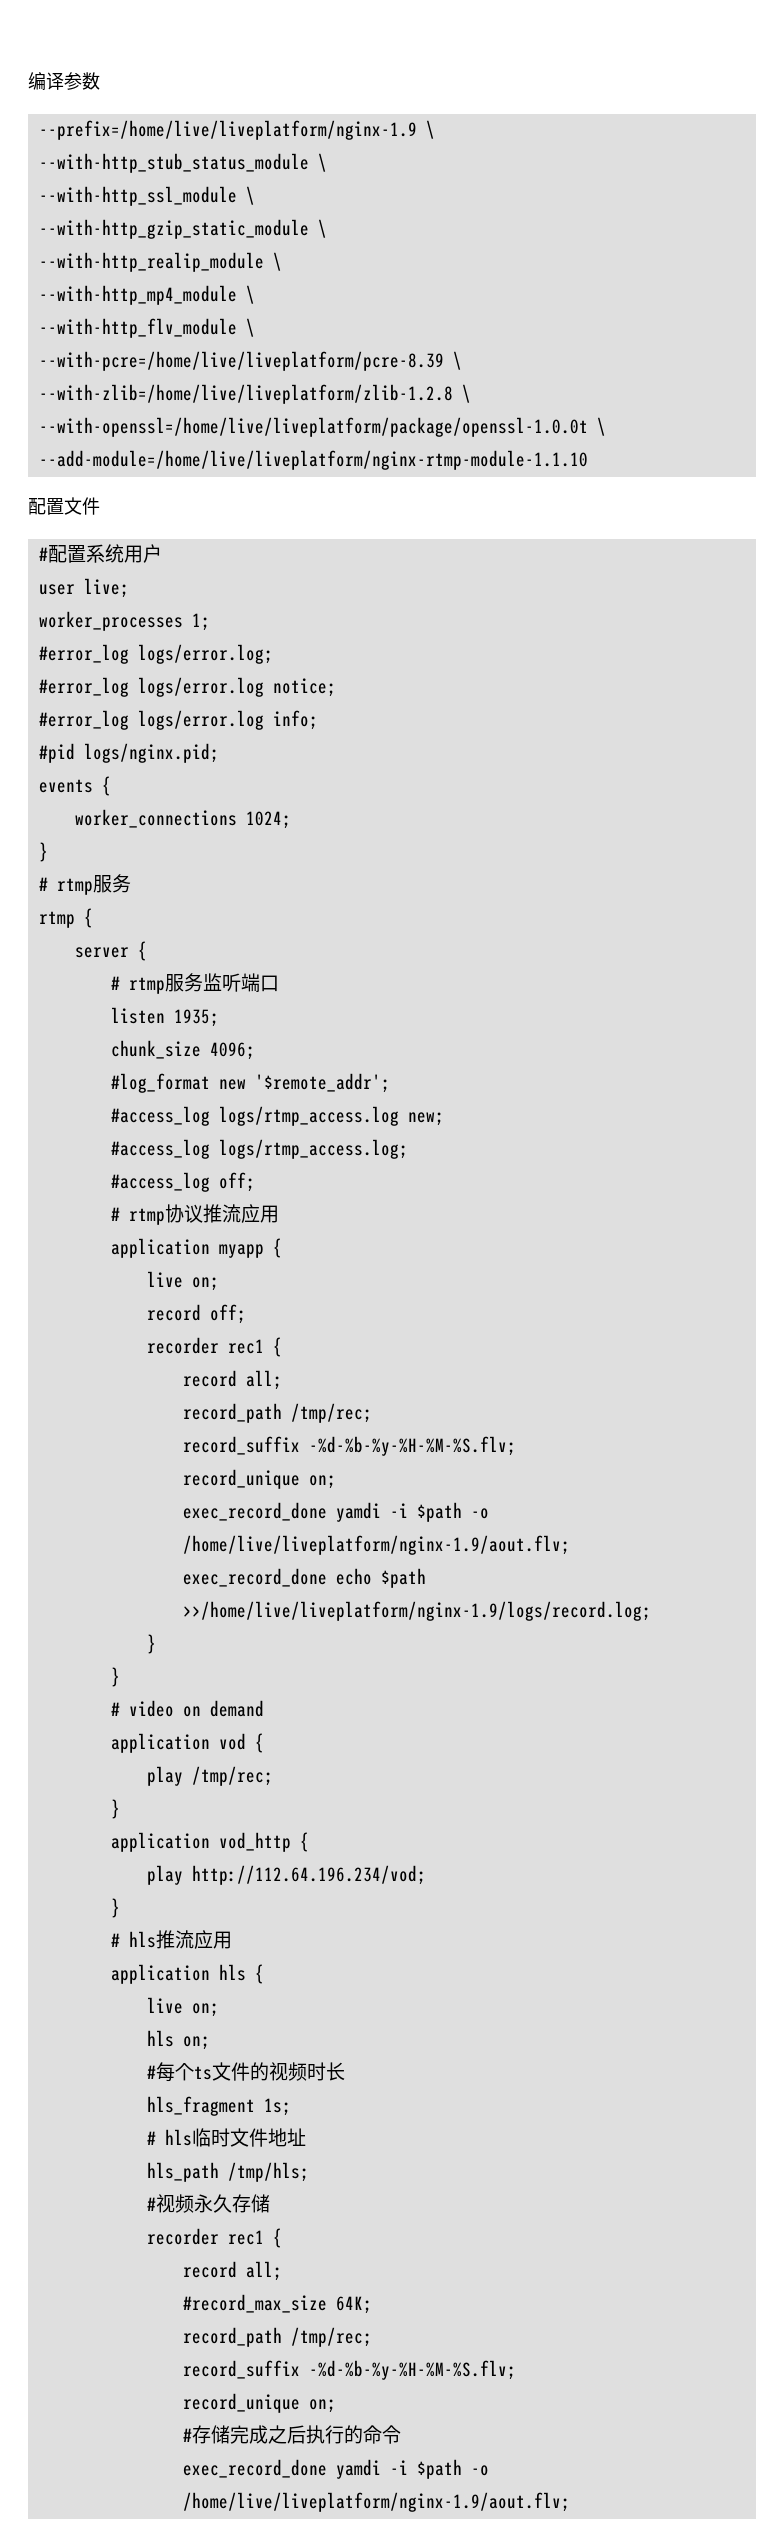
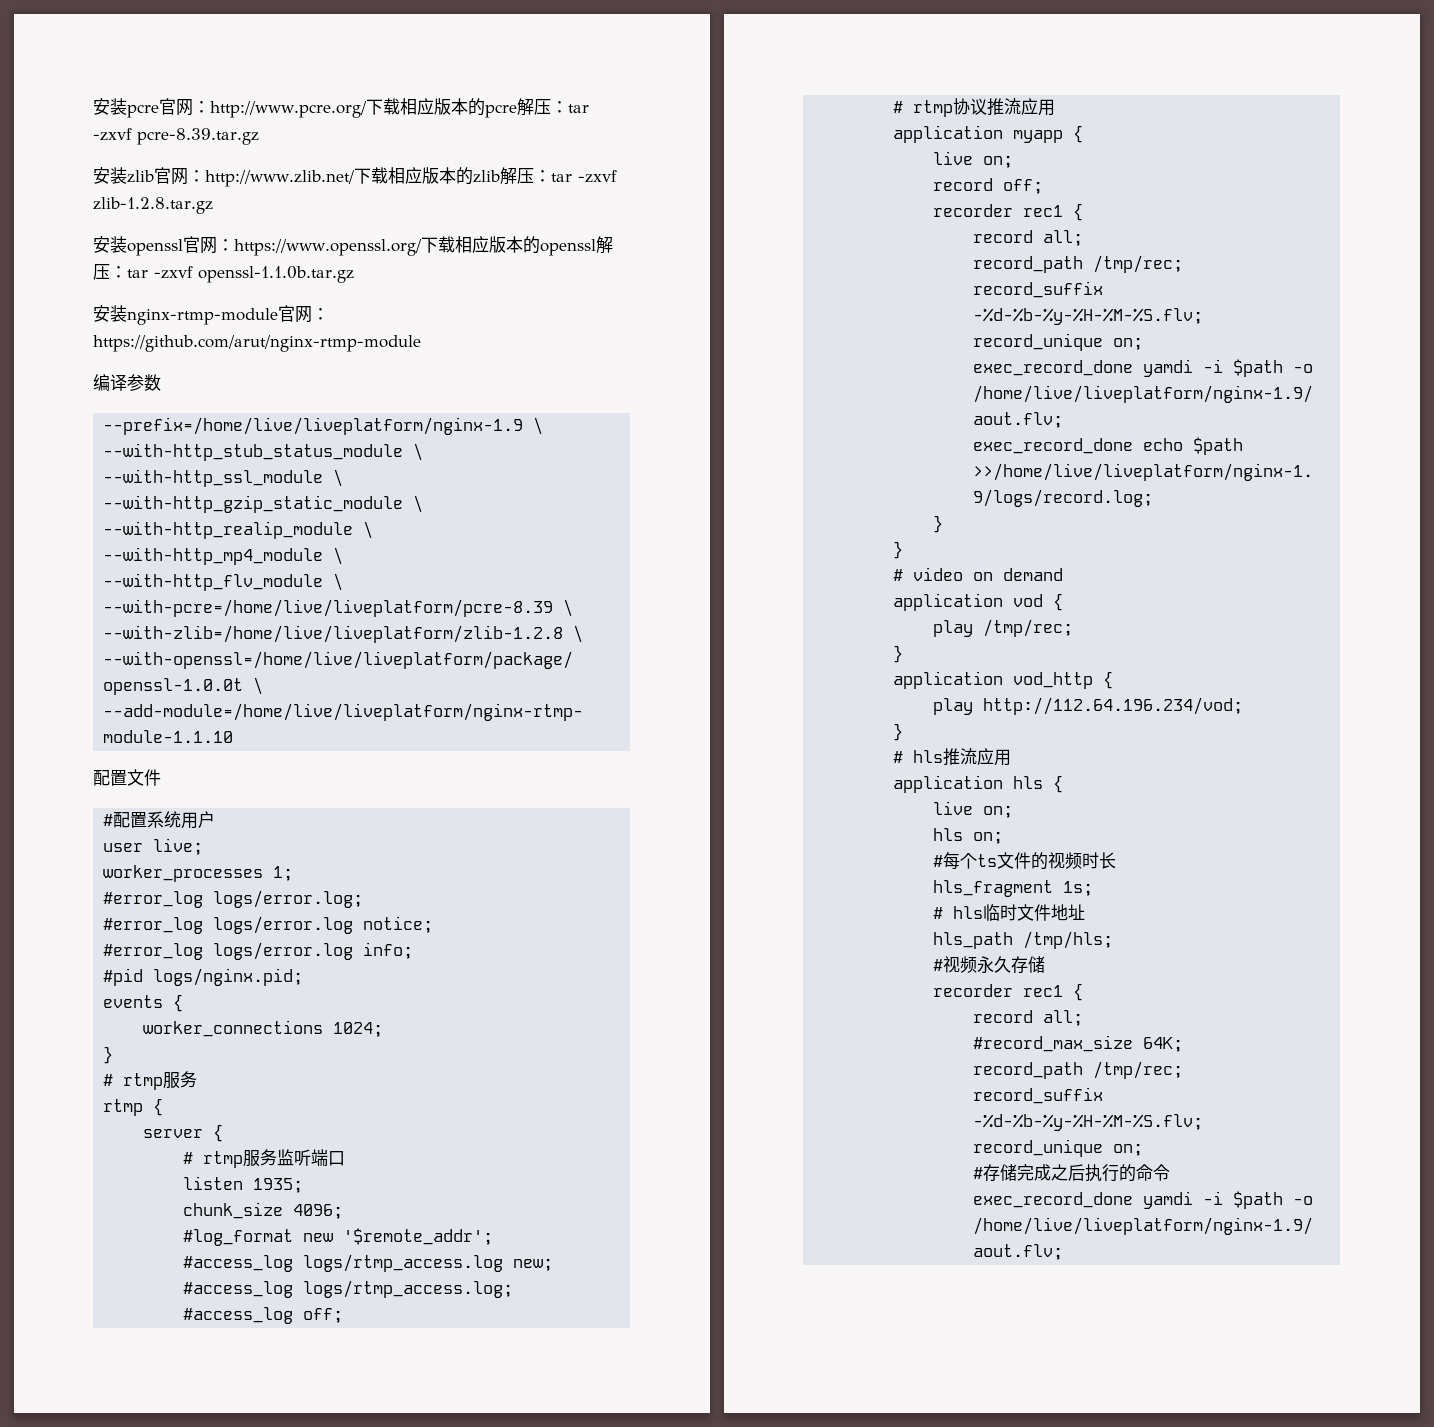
+ 安装pcre官网：http://www.pcre.org/下载相应版本的pcre解压：tar -zxvf pcre-8.39.tar.gz
+ 安装zlib官网：http://www.zlib.net/下载相应版本的zlib解压：tar -zxvf zlib-1.2.8.tar.gz
+ 安装openssl官网：https://www.openssl.org/下载相应版本的openssl解压：tar -zxvf openssl-1.1.0b.tar.gz
+ 安装nginx-rtmp-module官网：https://github.com/arut/nginx-rtmp-module

